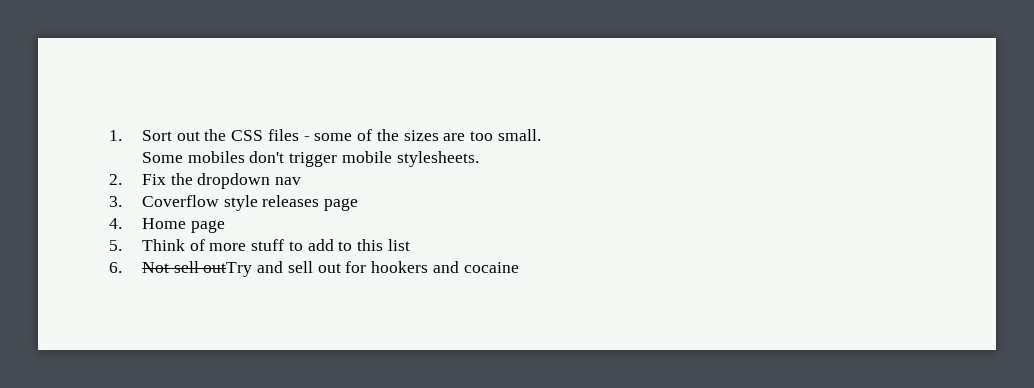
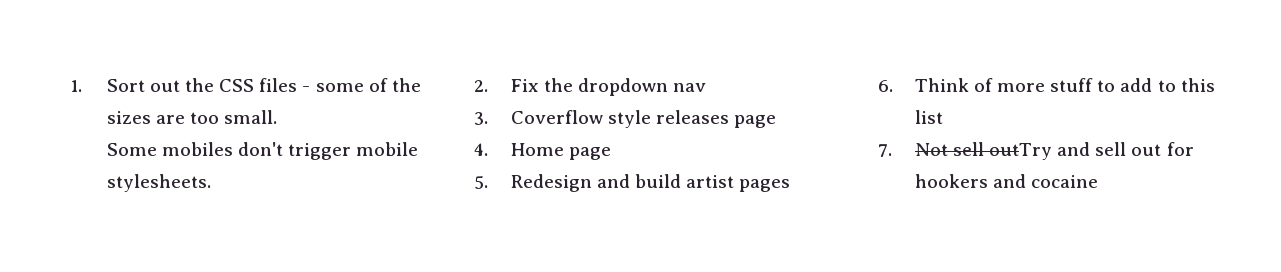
- 5. Think of more stuff to add to this list
+ 5. Redesign and build artist pages
+ 6. Think of more stuff to add to this list
- 6. Not sell outTry and sell out for hookers and cocaine
+ 7. Not sell outTry and sell out for hookers and cocaine

